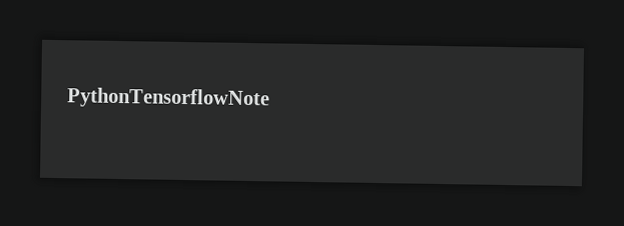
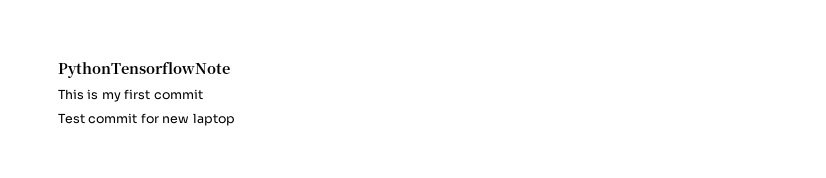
+ This is my first commit
+ Test commit for new laptop

